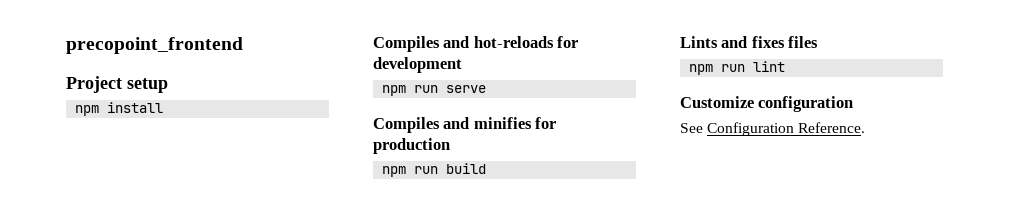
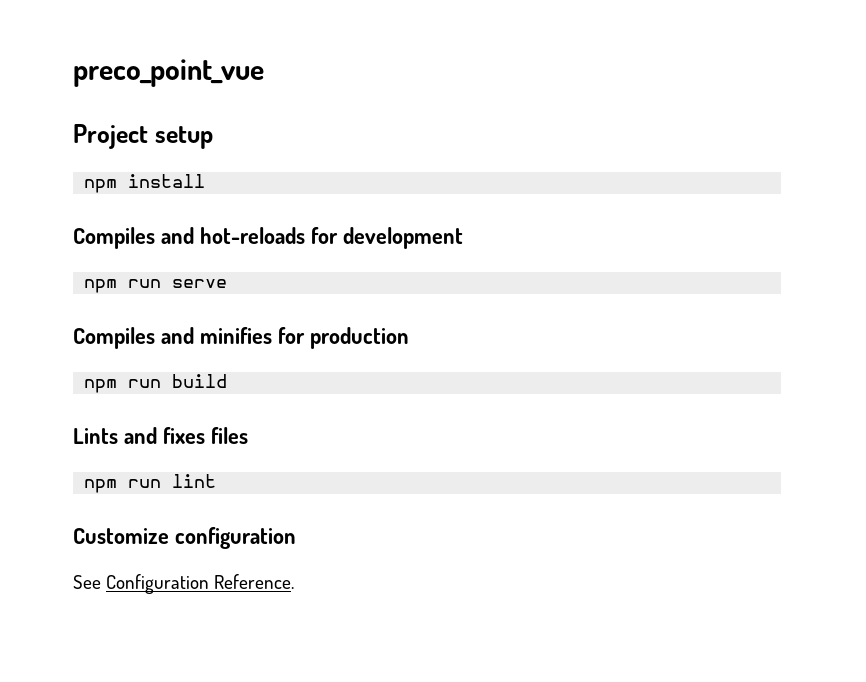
- precopoint_frontend
+ preco_point_vue

